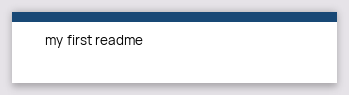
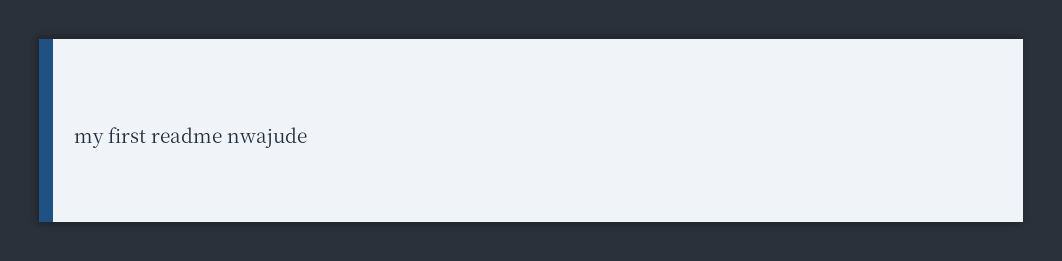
- my first readme
+ my first readme nwajude

